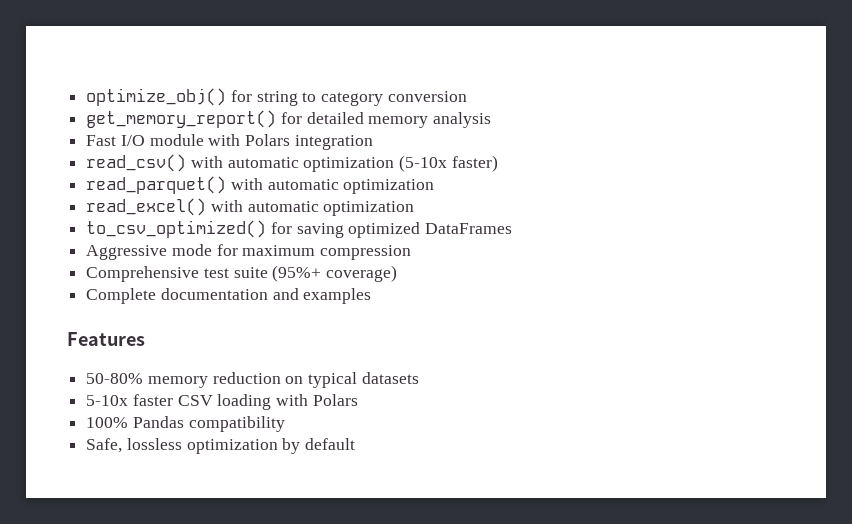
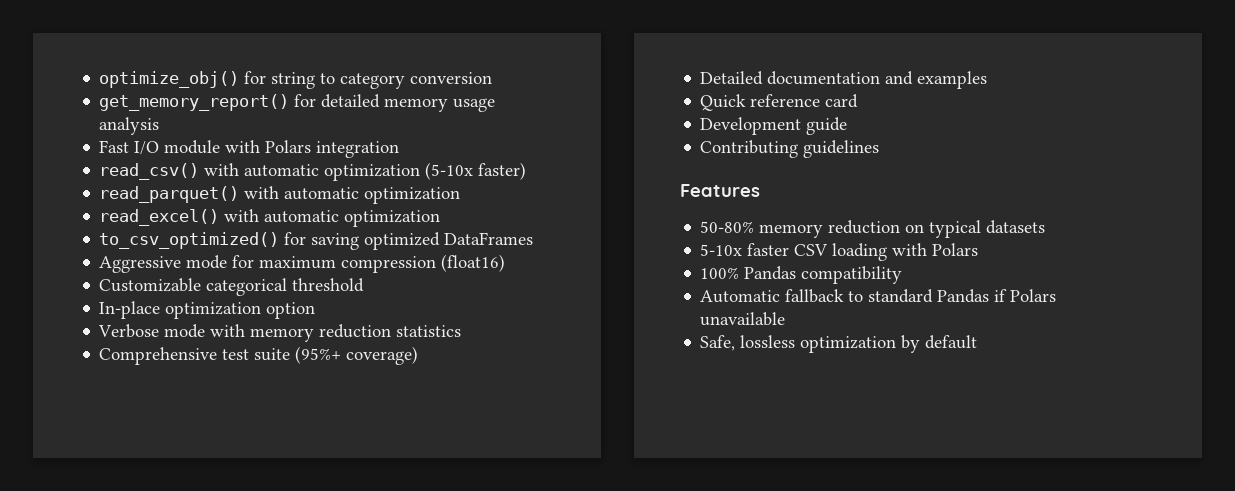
- get_memory_report() for detailed memory analysis
+ get_memory_report() for detailed memory usage analysis
- Aggressive mode for maximum compression
+ Aggressive mode for maximum compression (float16)
+ Customizable categorical threshold
+ In-place optimization option
+ Verbose mode with memory reduction statistics
- Complete documentation and examples
+ Detailed documentation and examples
+ Quick reference card
+ Development guide
+ Contributing guidelines
+ Automatic fallback to standard Pandas if Polars unavailable

